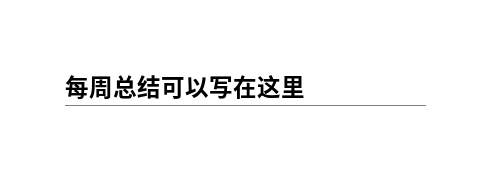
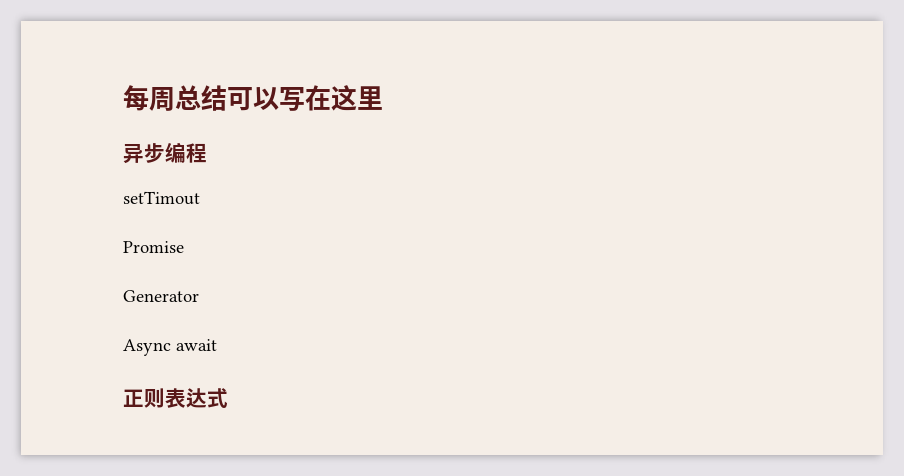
+ 异步编程
+ setTimout
+ Promise
+ Generator
+ Async await
+ 正则表达式

